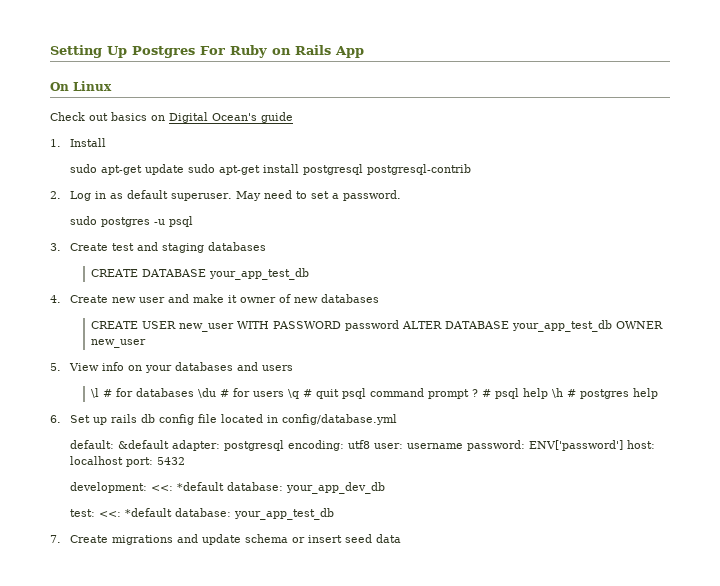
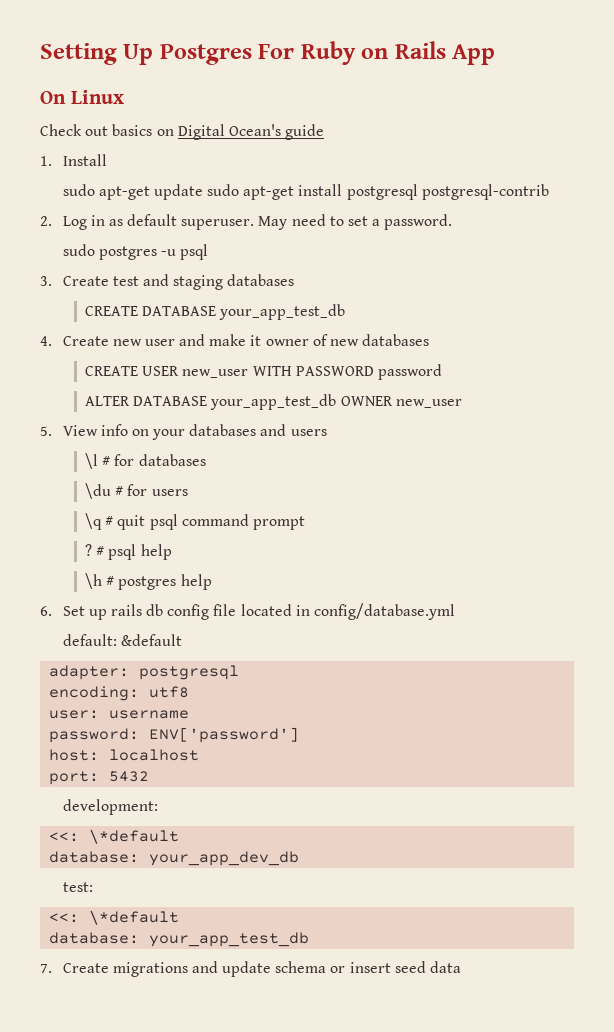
- CREATE USER new_user WITH PASSWORD password ALTER DATABASE your_app_test_db OWNER new_user
+ CREATE USER new_user WITH PASSWORD password
+ ALTER DATABASE your_app_test_db OWNER new_user
- \l # for databases \du # for users \q # quit psql command prompt ?
+ \l # for databases
+ \du # for users
+ \q # quit psql command prompt
+ ?
- # psql help \h # postgres help
+ # psql help
+ \h # postgres help
- default: &default adapter: postgresql encoding: utf8 user: username password: ENV['password'] host: localhost port: 5432
+ default: &default
+ adapter: postgresql
+ encoding: utf8
+ user: username
+ password: ENV['password']
+ host: localhost
+ port: 5432
- development: <<: *default database: your_app_dev_db
+ development:
+ <<: \*default
+ database: your_app_dev_db
- test: <<: *default database: your_app_test_db
+ test:
+ <<: \*default
+ database: your_app_test_db

